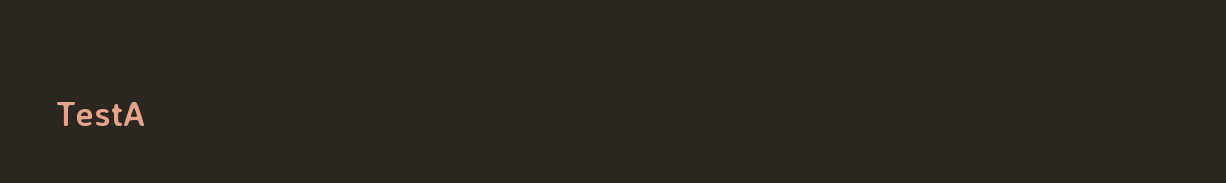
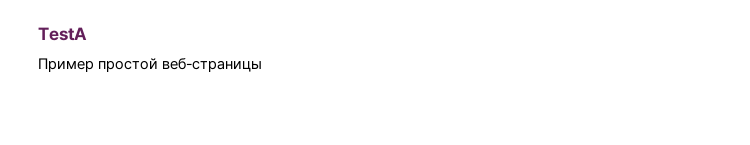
+ Пример простой веб-страницы

